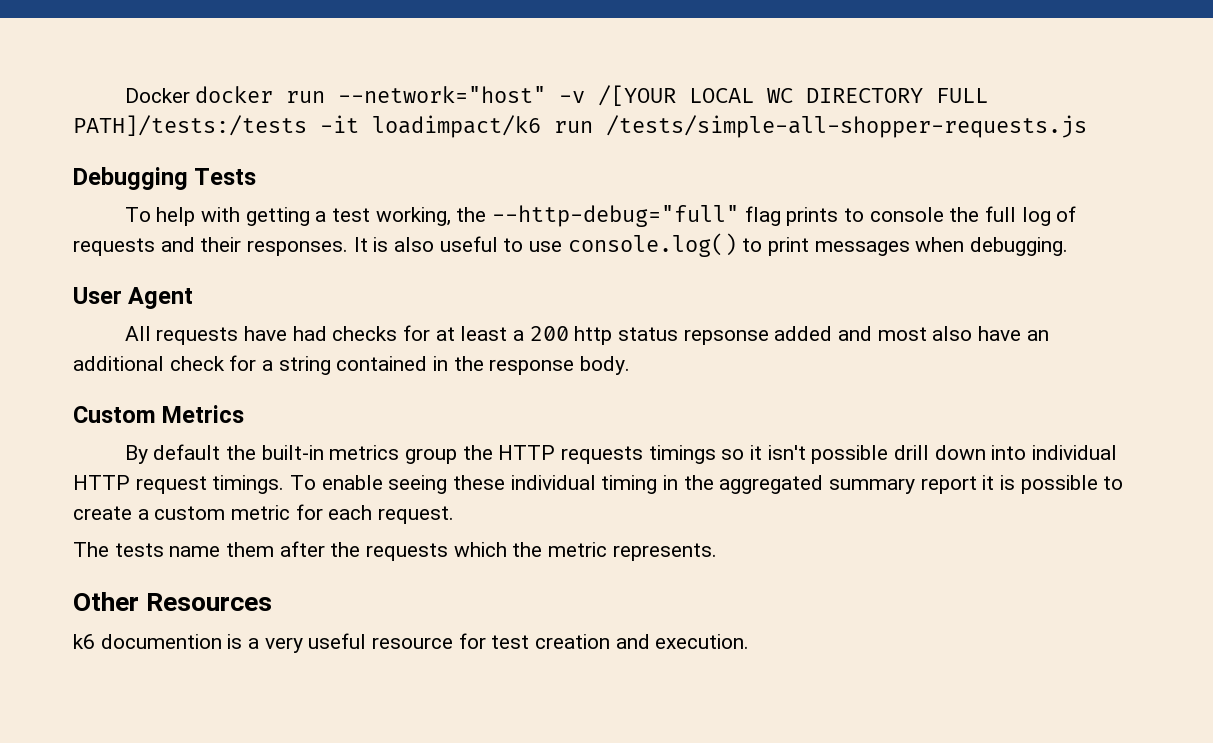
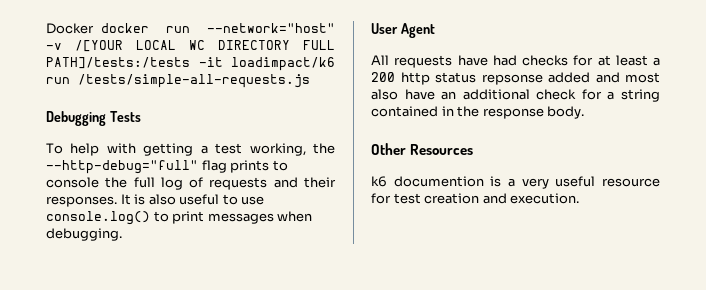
- Docker docker run --network="host" -v /[YOUR LOCAL WC DIRECTORY FULL PATH]/tests:/tests -it loadimpact/k6 run /tests/simple-all-shopper-requests.js
+ Docker docker run --network="host" -v /[YOUR LOCAL WC DIRECTORY FULL PATH]/tests:/tests -it loadimpact/k6 run /tests/simple-all-requests.js
- Custom Metrics
- By default the built-in metrics group the HTTP requests timings so it isn't possible drill down into individual HTTP request timings. To enable seeing these individual timing in the aggregated summary report it is possible to create a custom metric for each request.
- The tests name them after the requests which the metric represents.

